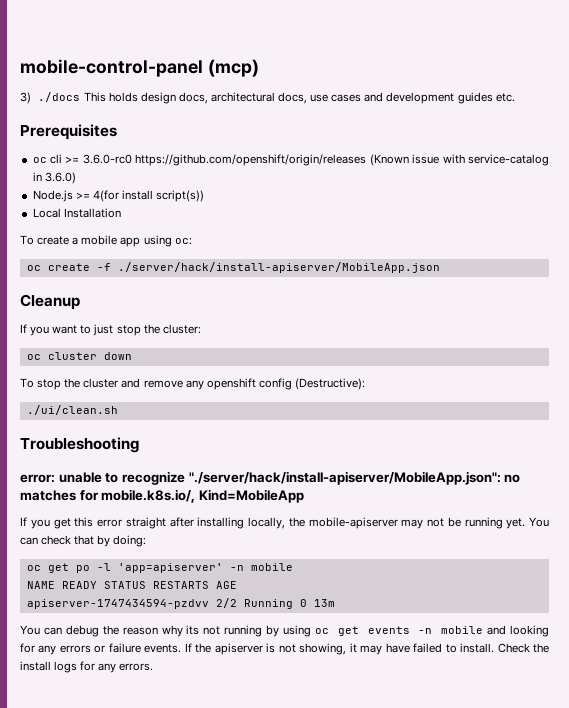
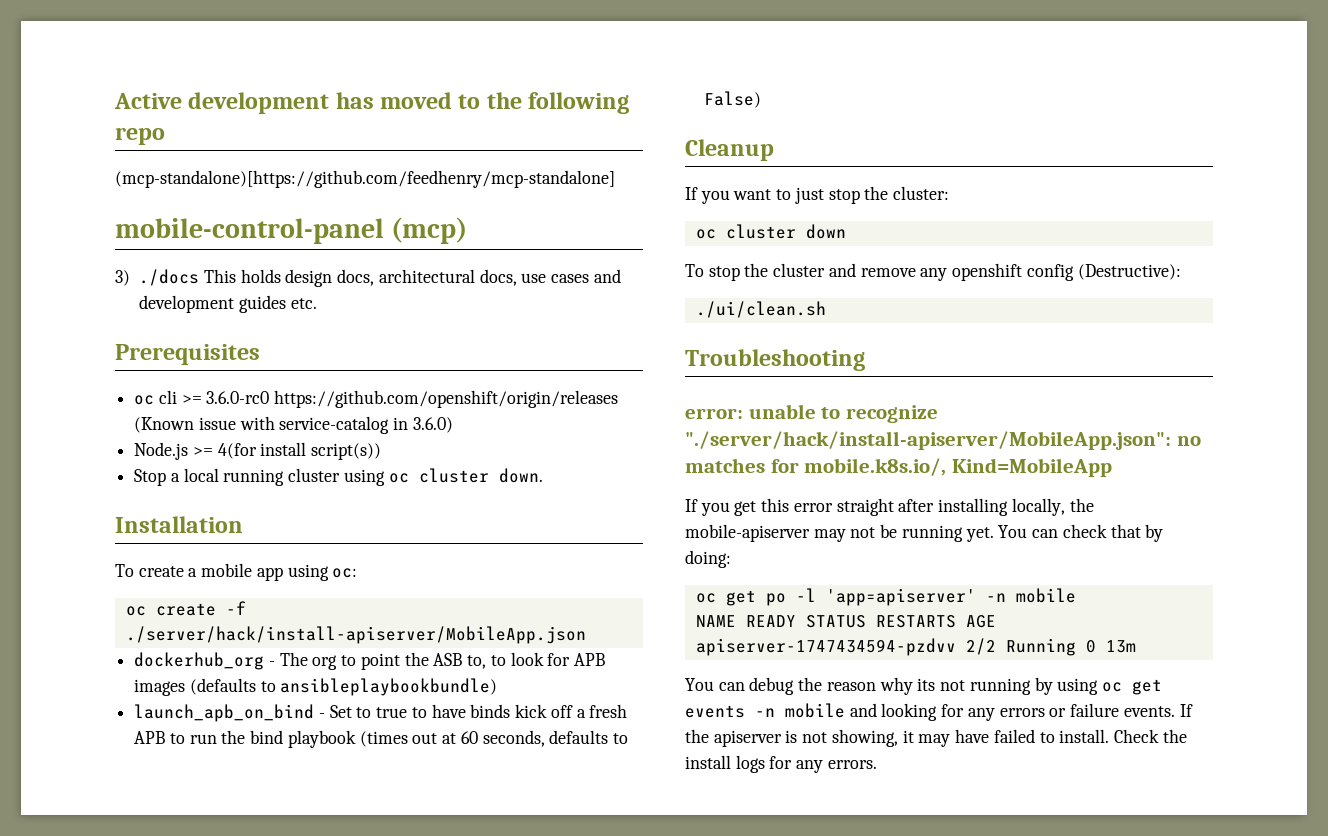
+ Active development has moved to the following repo
+ (mcp-standalone)[https://github.com/feedhenry/mcp-standalone]
- Local Installation
+ Stop a local running cluster using oc cluster down.
+ Installation
+ dockerhub_org - The org to point the ASB to, to look for APB images (defaults to ansibleplaybookbundle)
+ launch_apb_on_bind - Set to true to have binds kick off a fresh APB to run the bind playbook (times out at 60 seconds, defaults to False)

